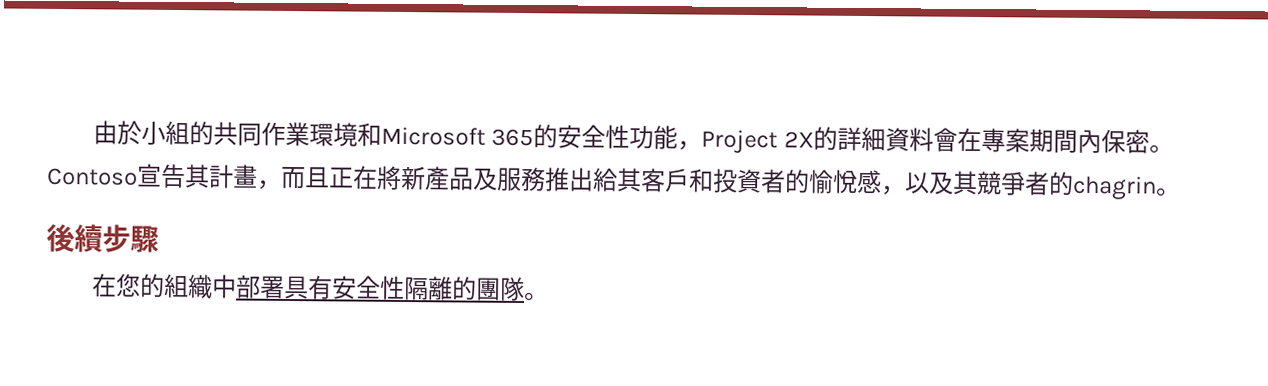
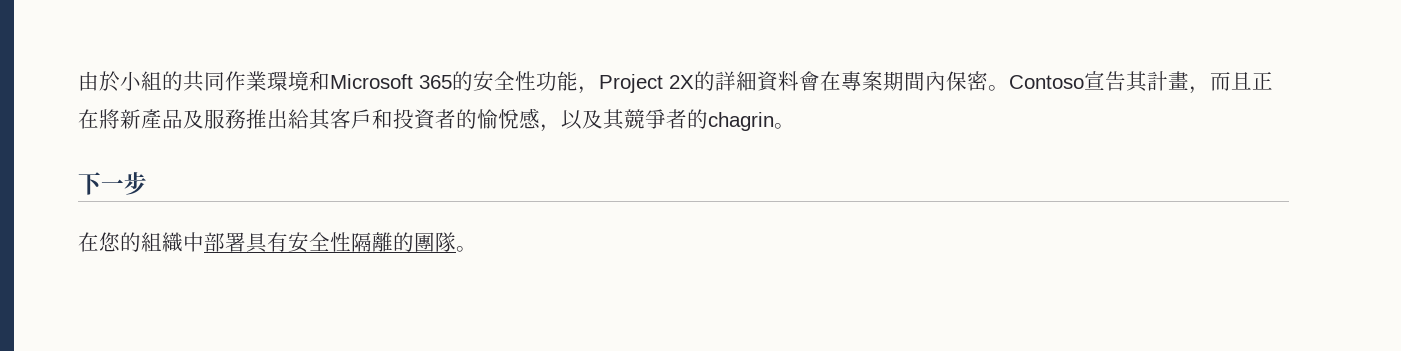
- 後續步驟
+ 下一步

